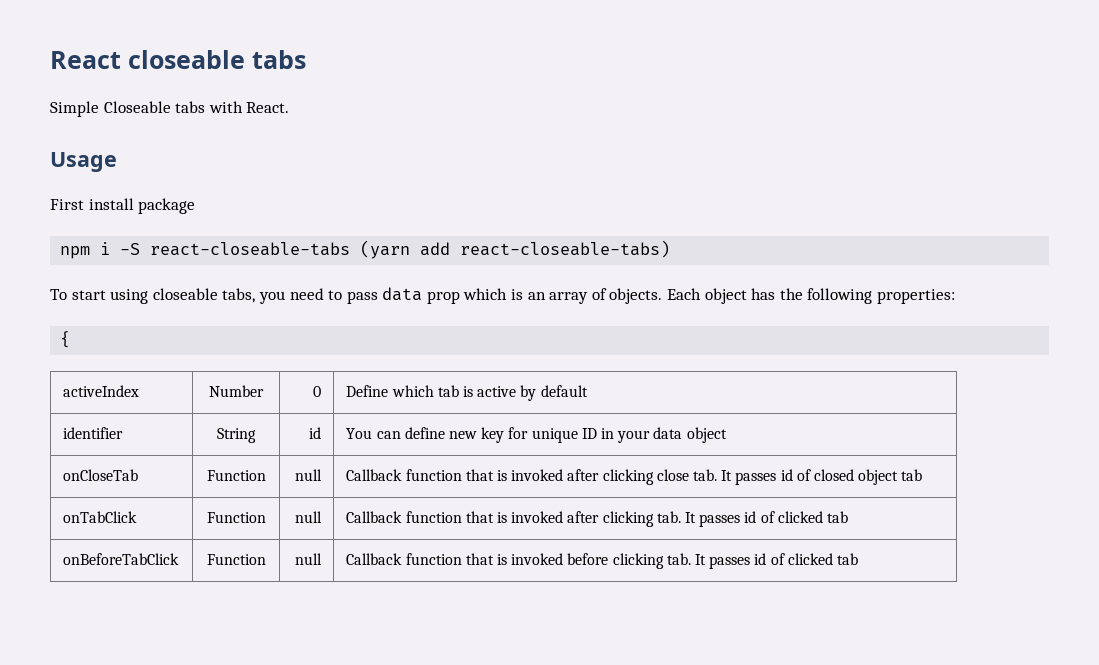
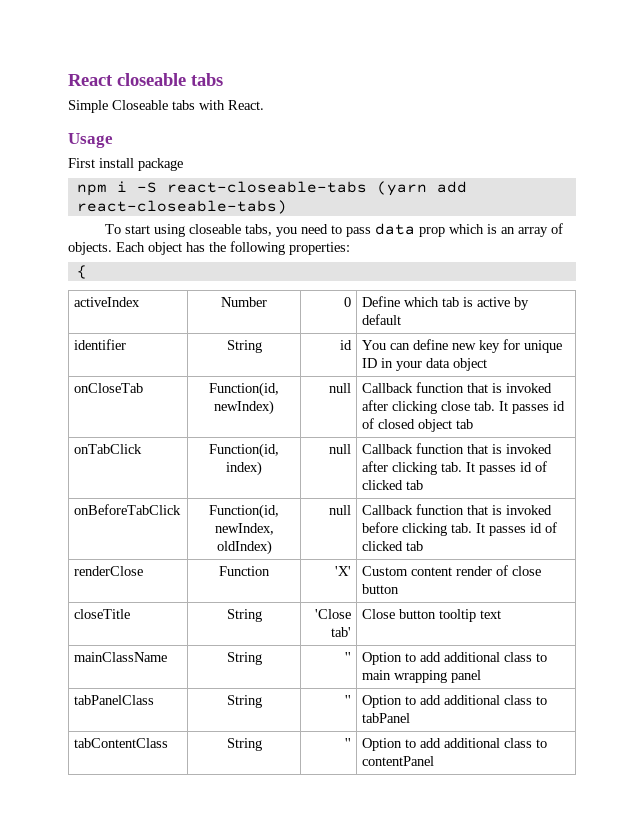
- onCloseTab | Function | null | Callback function that is invoked after clicking close tab. It passes id of closed object tab
+ onCloseTab | Function(id, newIndex) | null | Callback function that is invoked after clicking close tab. It passes id of closed object tab
- onTabClick | Function | null | Callback function that is invoked after clicking tab. It passes id of clicked tab
+ onTabClick | Function(id, index) | null | Callback function that is invoked after clicking tab. It passes id of clicked tab
- onBeforeTabClick | Function | null | Callback function that is invoked before clicking tab. It passes id of clicked tab
+ onBeforeTabClick | Function(id, newIndex, oldIndex) | null | Callback function that is invoked before clicking tab. It passes id of clicked tab
+ renderClose | Function | 'X' | Custom content render of close button
+ closeTitle | String | 'Close tab' | Close button tooltip text
+ mainClassName | String | '' | Option to add additional class to main wrapping panel
+ tabPanelClass | String | '' | Option to add additional class to tabPanel
+ tabContentClass | String | '' | Option to add additional class to contentPanel

